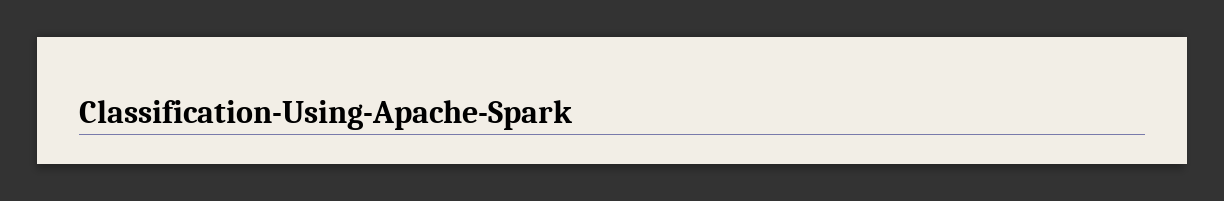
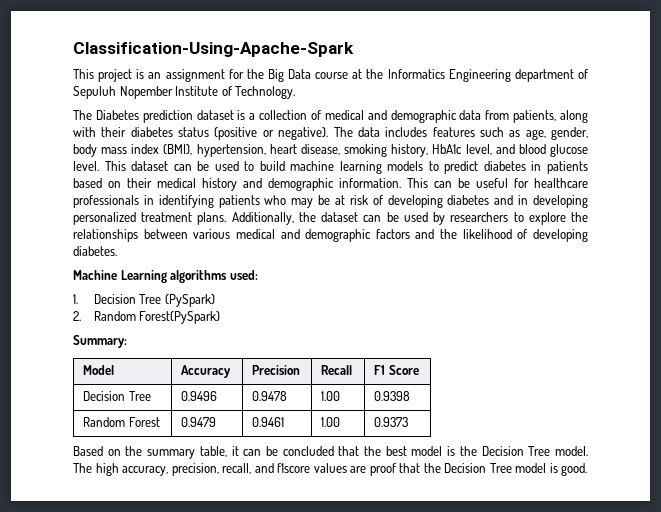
+ This project is an assignment for the Big Data course at the Informatics Engineering department of Sepuluh Nopember Institute of Technology.
+ The Diabetes prediction dataset is a collection of medical and demographic data from patients, along with their diabetes status (positive or negative). The data includes features such as age, gender, body mass index (BMI), hypertension, heart disease, smoking history, HbA1c level, and blood glucose level. This dataset can be used to build machine learning models to predict diabetes in patients based on their medical history and demographic information. This can be useful for healthcare professionals in identifying patients who may be at risk of developing diabetes and in developing personalized treatment plans. Additionally, the dataset can be used by researchers to explore the relationships between various medical and demographic factors and the likelihood of developing diabetes.
+ Machine Learning algorithms used:
+ 1. Decision Tree (PySpark)
+ 2. Random Forest(PySpark)
+ Summary:
+ Model | Accuracy | Precision | Recall | F1 Score
+ Decision Tree | 0.9496 | 0.9478 | 1.00 | 0.9398
+ Random Forest | 0.9479 | 0.9461 | 1.00 | 0.9373
+ Based on the summary table, it can be concluded that the best model is the Decision Tree model. The high accuracy, precision, recall, and f1score values are proof that the Decision Tree model is good.

